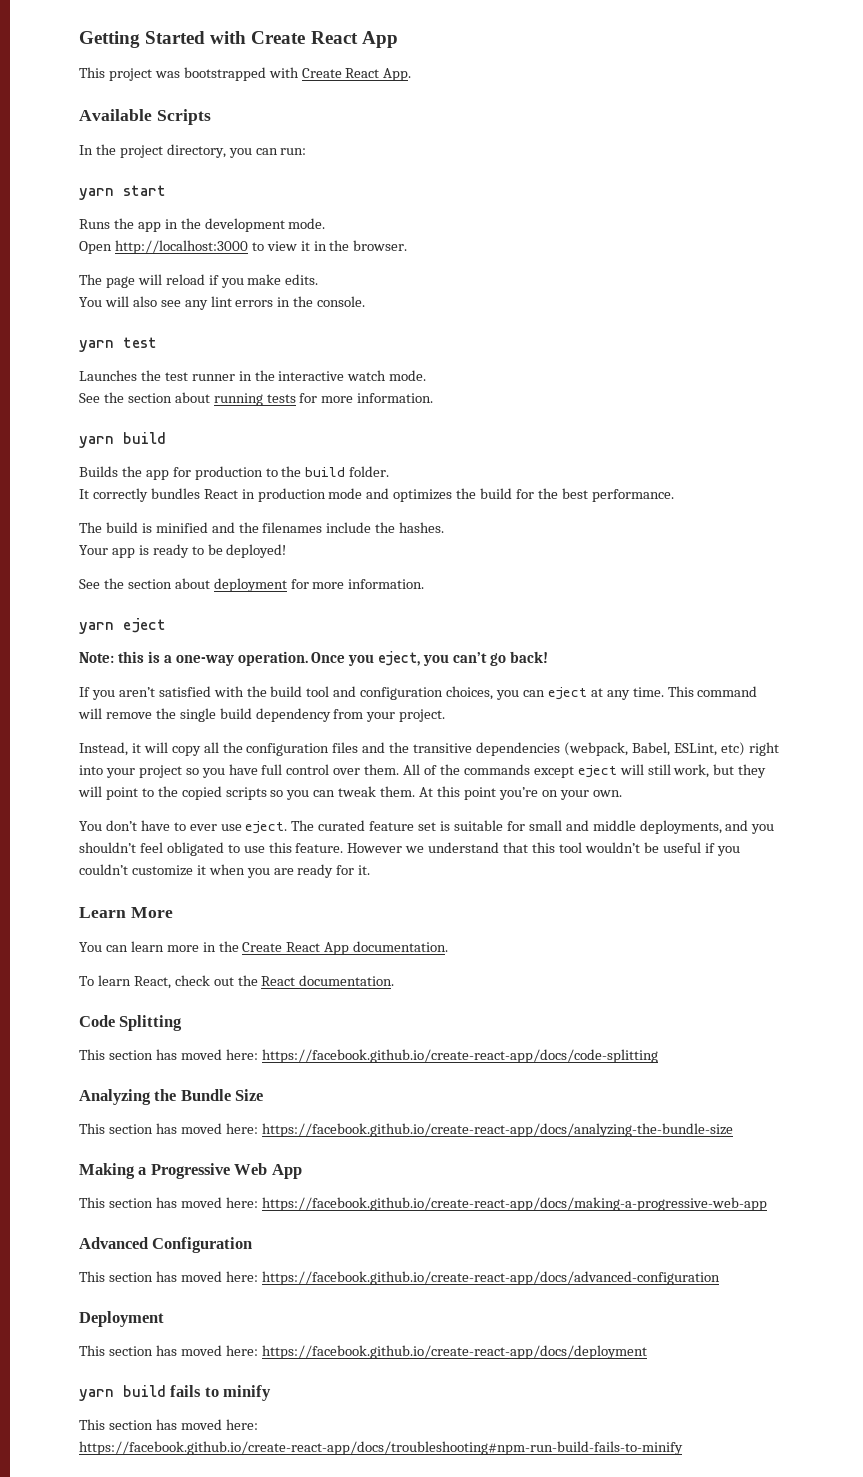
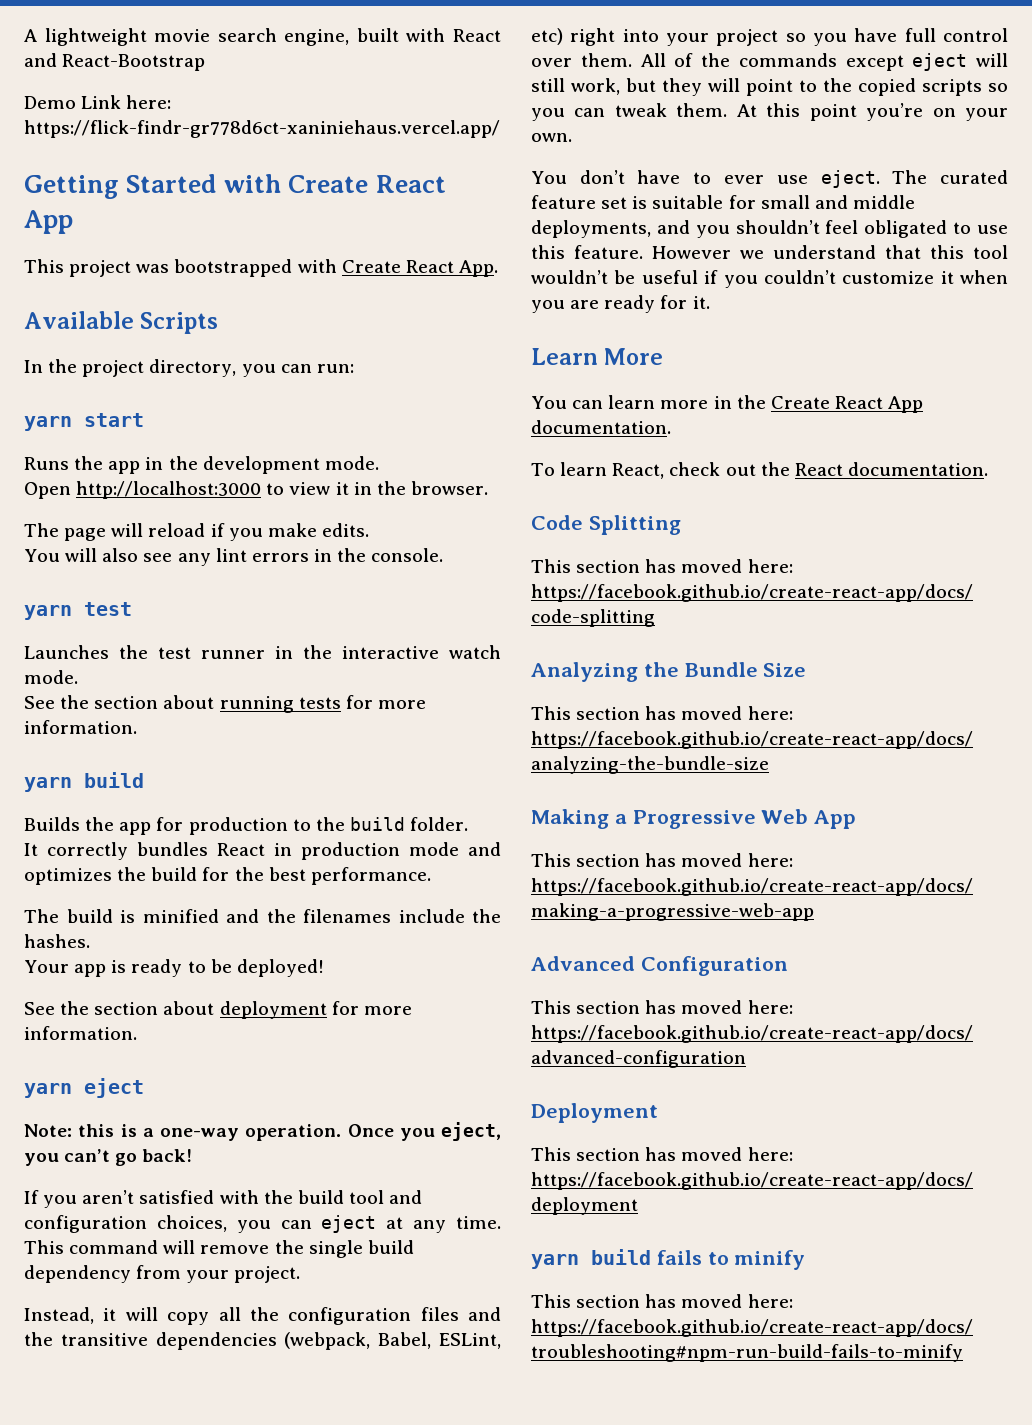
+ A lightweight movie search engine, built with React and React-Bootstrap
+ Demo Link here: https://flick-findr-gr778d6ct-xaniniehaus.vercel.app/

